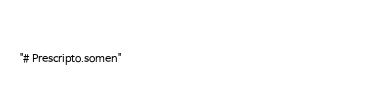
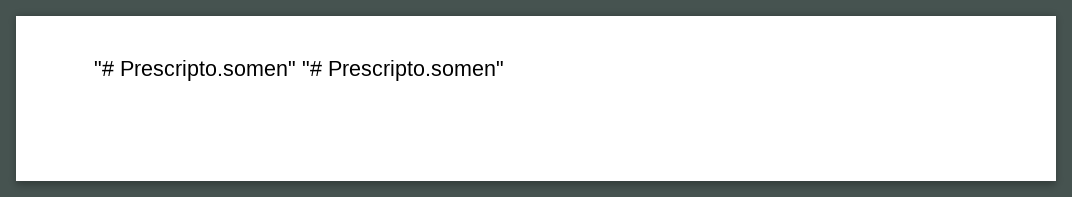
- "# Prescripto.somen"
+ "# Prescripto.somen" "# Prescripto.somen"

